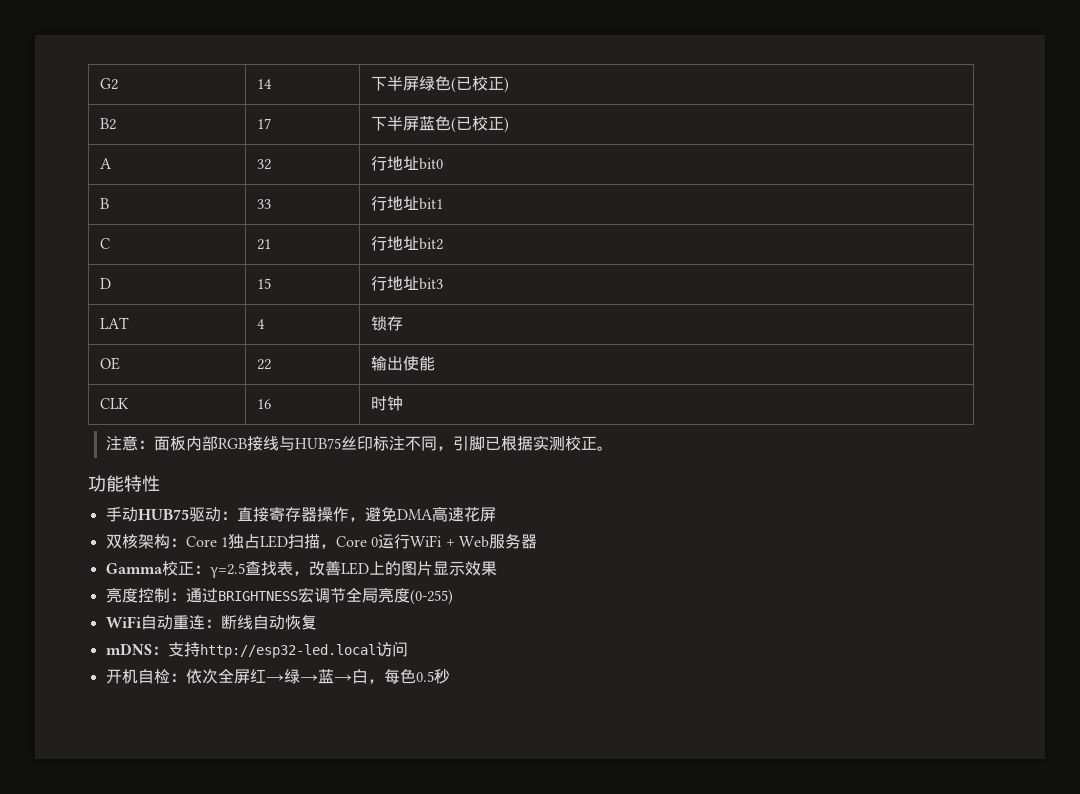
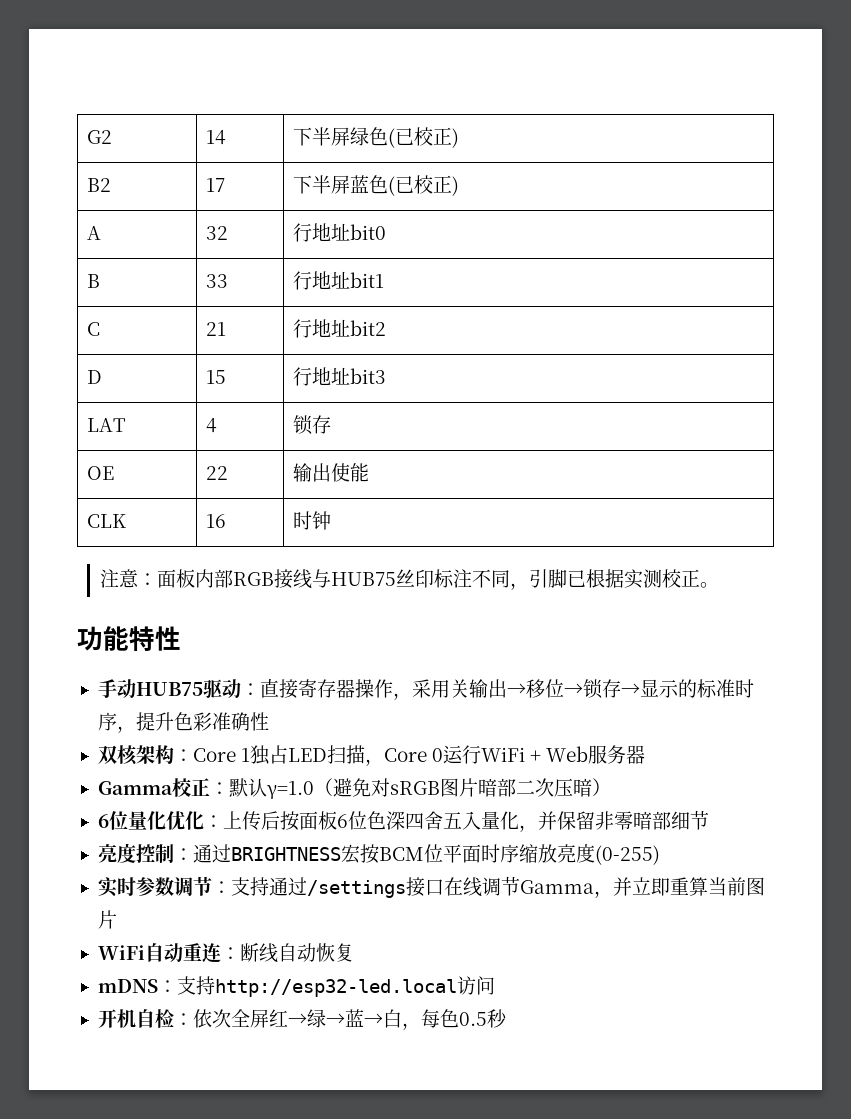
- 手动HUB75驱动：直接寄存器操作，避免DMA高速花屏
+ 手动HUB75驱动：直接寄存器操作，采用关输出→移位→锁存→显示的标准时序，提升色彩准确性
- Gamma校正：γ=2.5查找表，改善LED上的图片显示效果
+ Gamma校正：默认γ=1.0（避免对sRGB图片暗部二次压暗）
+ 6位量化优化：上传后按面板6位色深四舍五入量化，并保留非零暗部细节
- 亮度控制：通过BRIGHTNESS宏调节全局亮度(0-255)
+ 亮度控制：通过BRIGHTNESS宏按BCM位平面时序缩放亮度(0-255)
+ 实时参数调节：支持通过/settings接口在线调节Gamma，并立即重算当前图片

